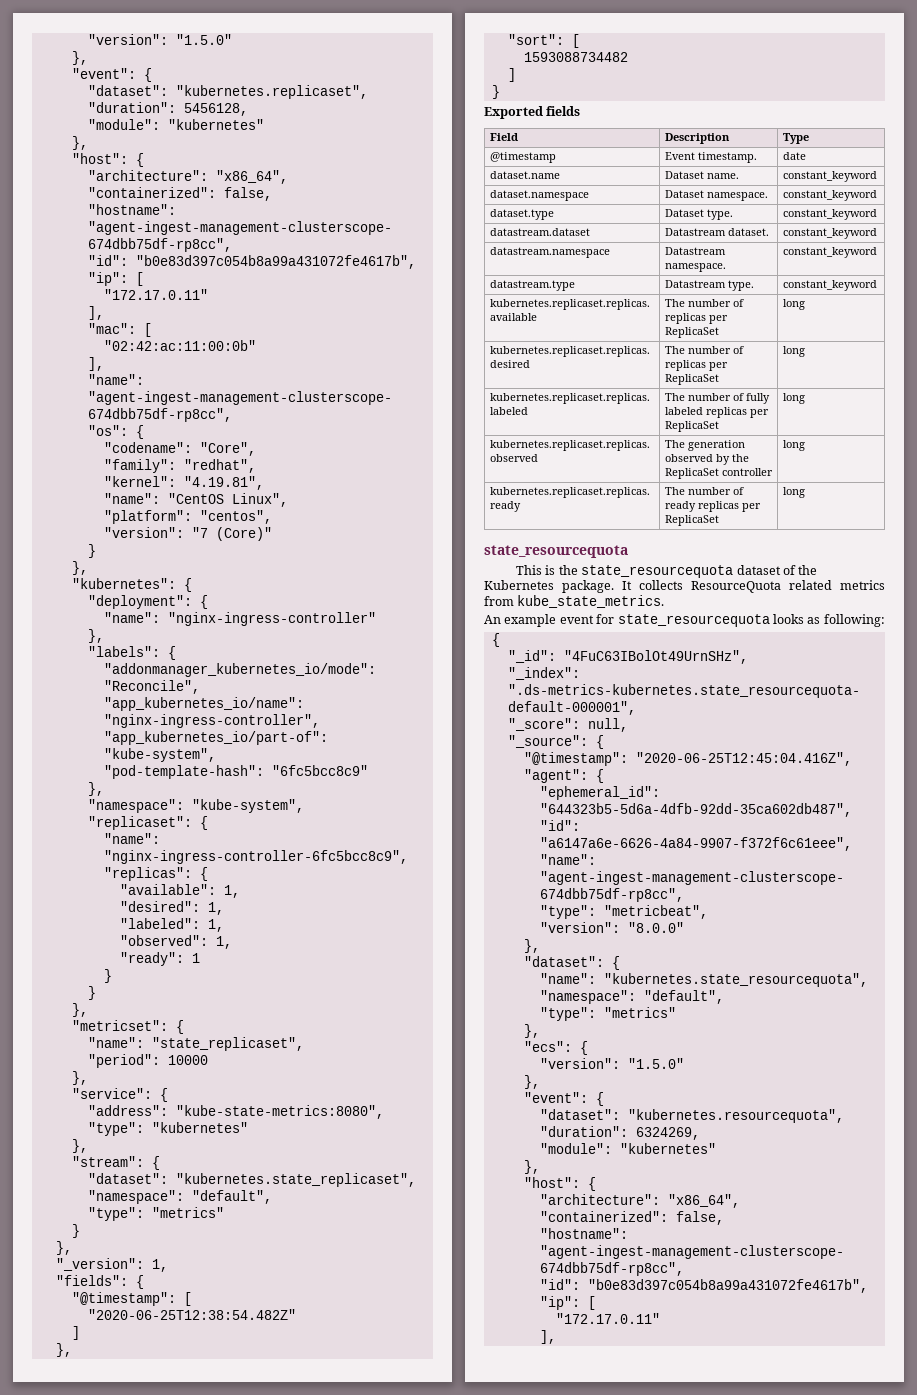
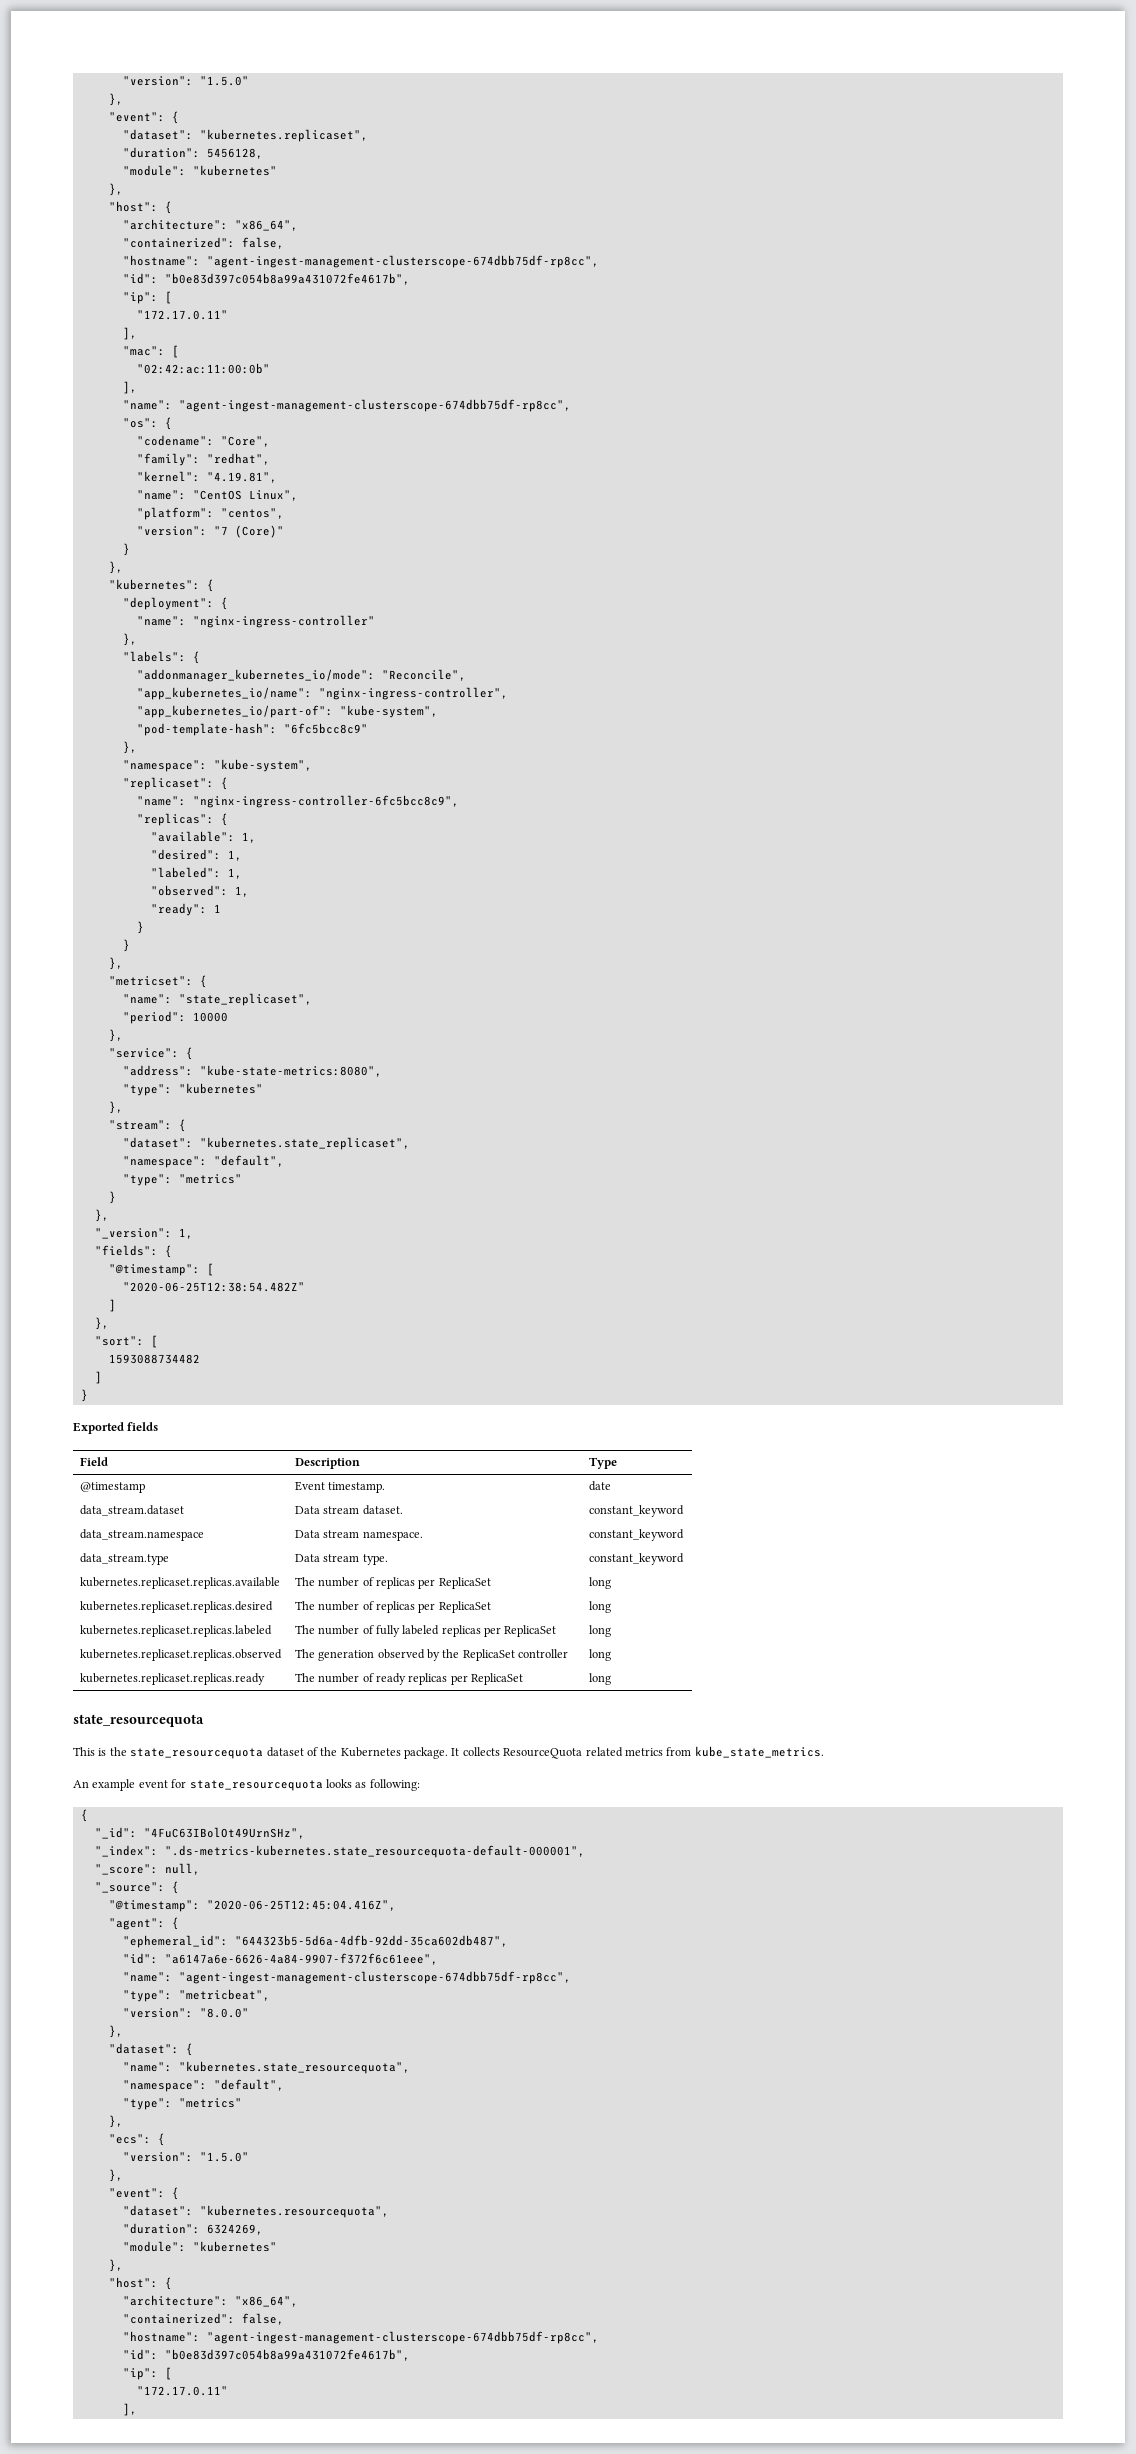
- dataset.name | Dataset name. | constant_keyword
- dataset.namespace | Dataset namespace. | constant_keyword
- dataset.type | Dataset type. | constant_keyword
- datastream.dataset | Datastream dataset. | constant_keyword
- datastream.namespace | Datastream namespace. | constant_keyword
- datastream.type | Datastream type. | constant_keyword
+ data_stream.dataset | Data stream dataset. | constant_keyword
+ data_stream.namespace | Data stream namespace. | constant_keyword
+ data_stream.type | Data stream type. | constant_keyword

